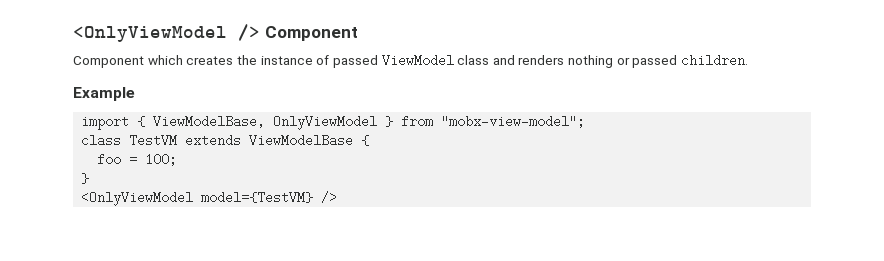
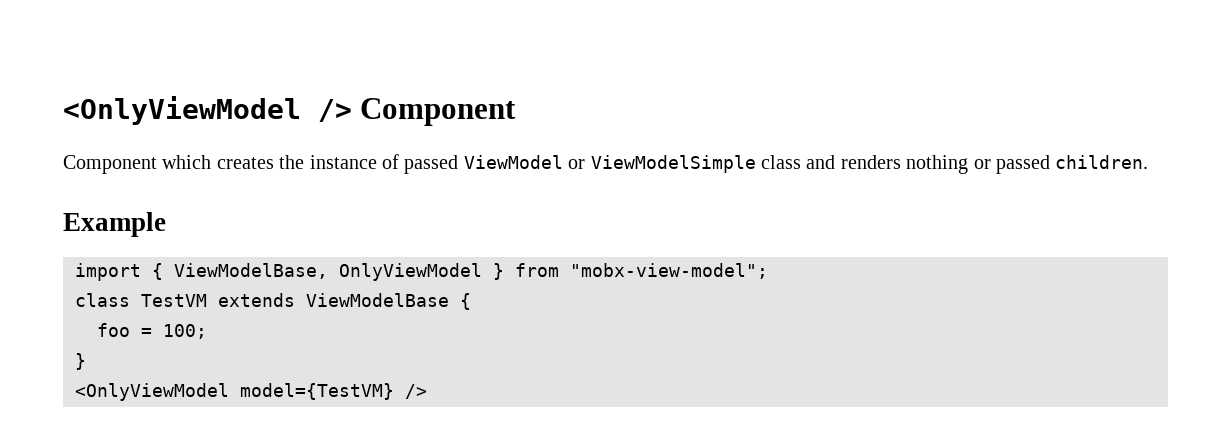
- Component which creates the instance of passed ViewModel class and renders nothing or passed children.
+ Component which creates the instance of passed ViewModel or ViewModelSimple class and renders nothing or passed children.

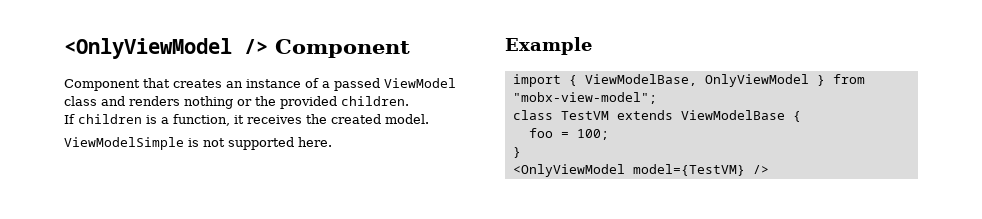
- Component which creates the instance of passed ViewModel or ViewModelSimple class and renders nothing or passed children.
+ Component that creates an instance of a passed ViewModel class and renders nothing or the provided children.
+ If children is a function, it receives the created model.
+ ViewModelSimple is not supported here.

